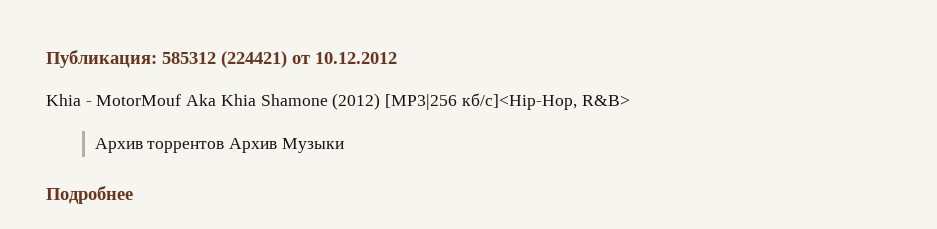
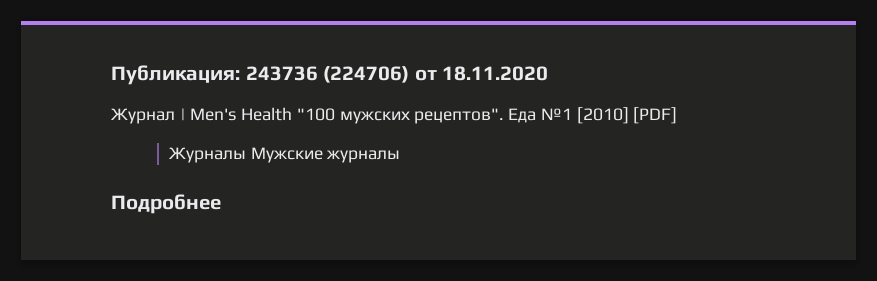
- Публикация: 585312 (224421) от 10.12.2012
- Khia - MotorMouf Aka Khia Shamone (2012) [MP3|256 кб/с]<Hip-Hop, R&B>
- Архив торрентов Архив Музыки
+ Публикация: 243736 (224706) от 18.11.2020
+ Журнал | Men's Health "100 мужских рецептов". Еда №1 [2010] [PDF]
+ Журналы Мужские журналы

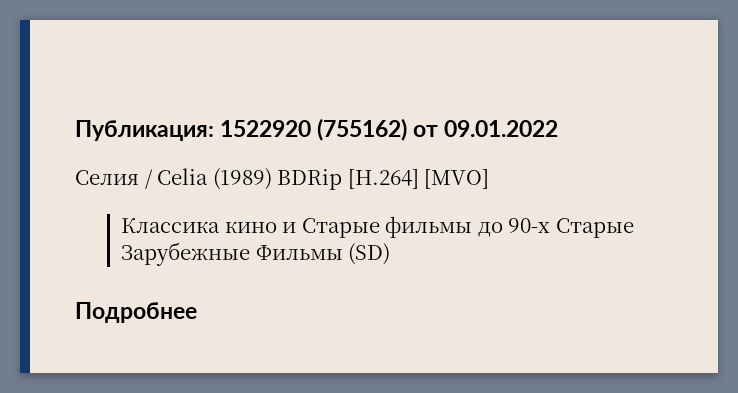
- Публикация: 243736 (224706) от 18.11.2020
- Журнал | Men's Health "100 мужских рецептов". Еда №1 [2010] [PDF]
- Журналы Мужские журналы
+ Публикация: 1522920 (755162) от 09.01.2022
+ Селия / Celia (1989) BDRip [H.264] [MVO]
+ Классика кино и Старые фильмы до 90-х Старые Зарубежные Фильмы (SD)

